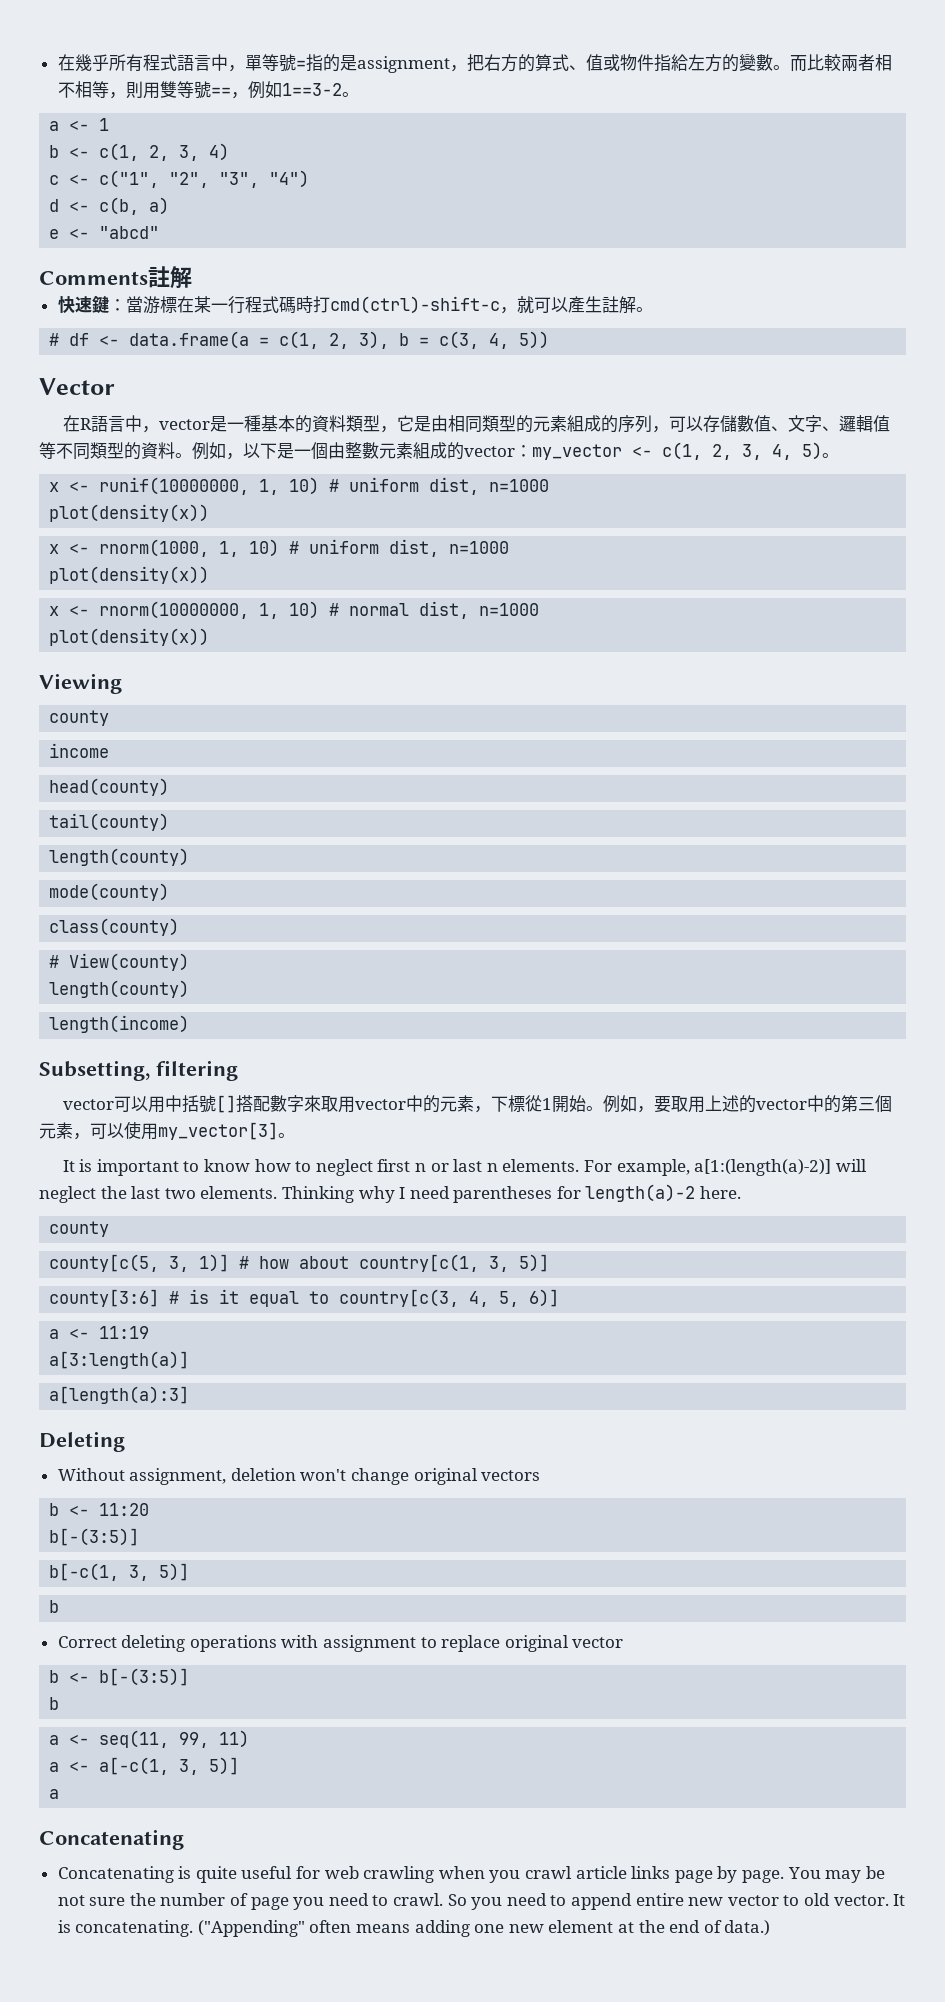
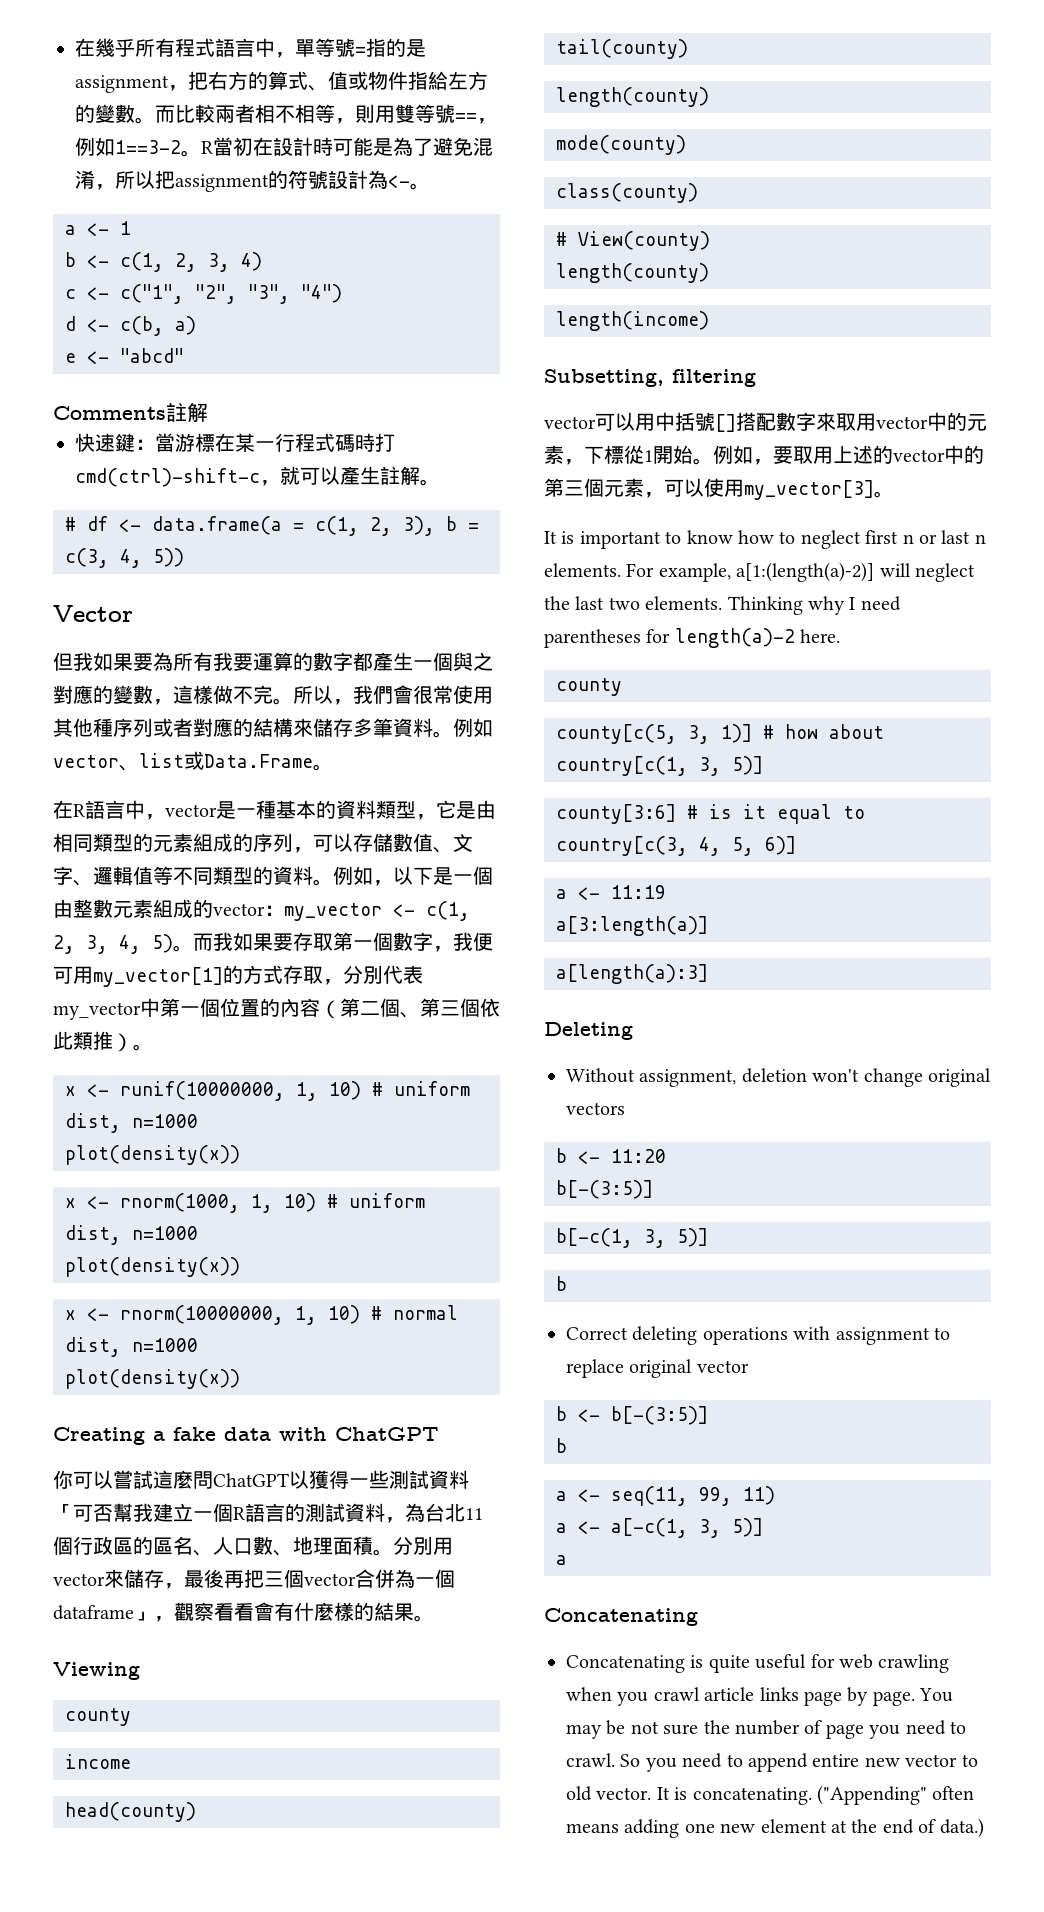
+ R當初在設計時可能是為了避免混淆，所以把assignment的符號設計為<-。
+ 但我如果要為所有我要運算的數字都產生一個與之對應的變數，這樣做不完。所以，我們會很常使用其他種序列或者對應的結構來儲存多筆資料。例如vector、list或Data.Frame。
+ 而我如果要存取第一個數字，我便可用my_vector[1]的方式存取，分別代表my_vector中第一個位置的內容（第二個、第三個依此類推）。
+ Creating a fake data with ChatGPT
+ 你可以嘗試這麼問ChatGPT以獲得一些測試資料「可否幫我建立一個R語言的測試資料，為台北11個行政區的區名、人口數、地理面積。分別用vector來儲存，最後再把三個vector合併為一個dataframe」，觀察看看會有什麼樣的結果。

